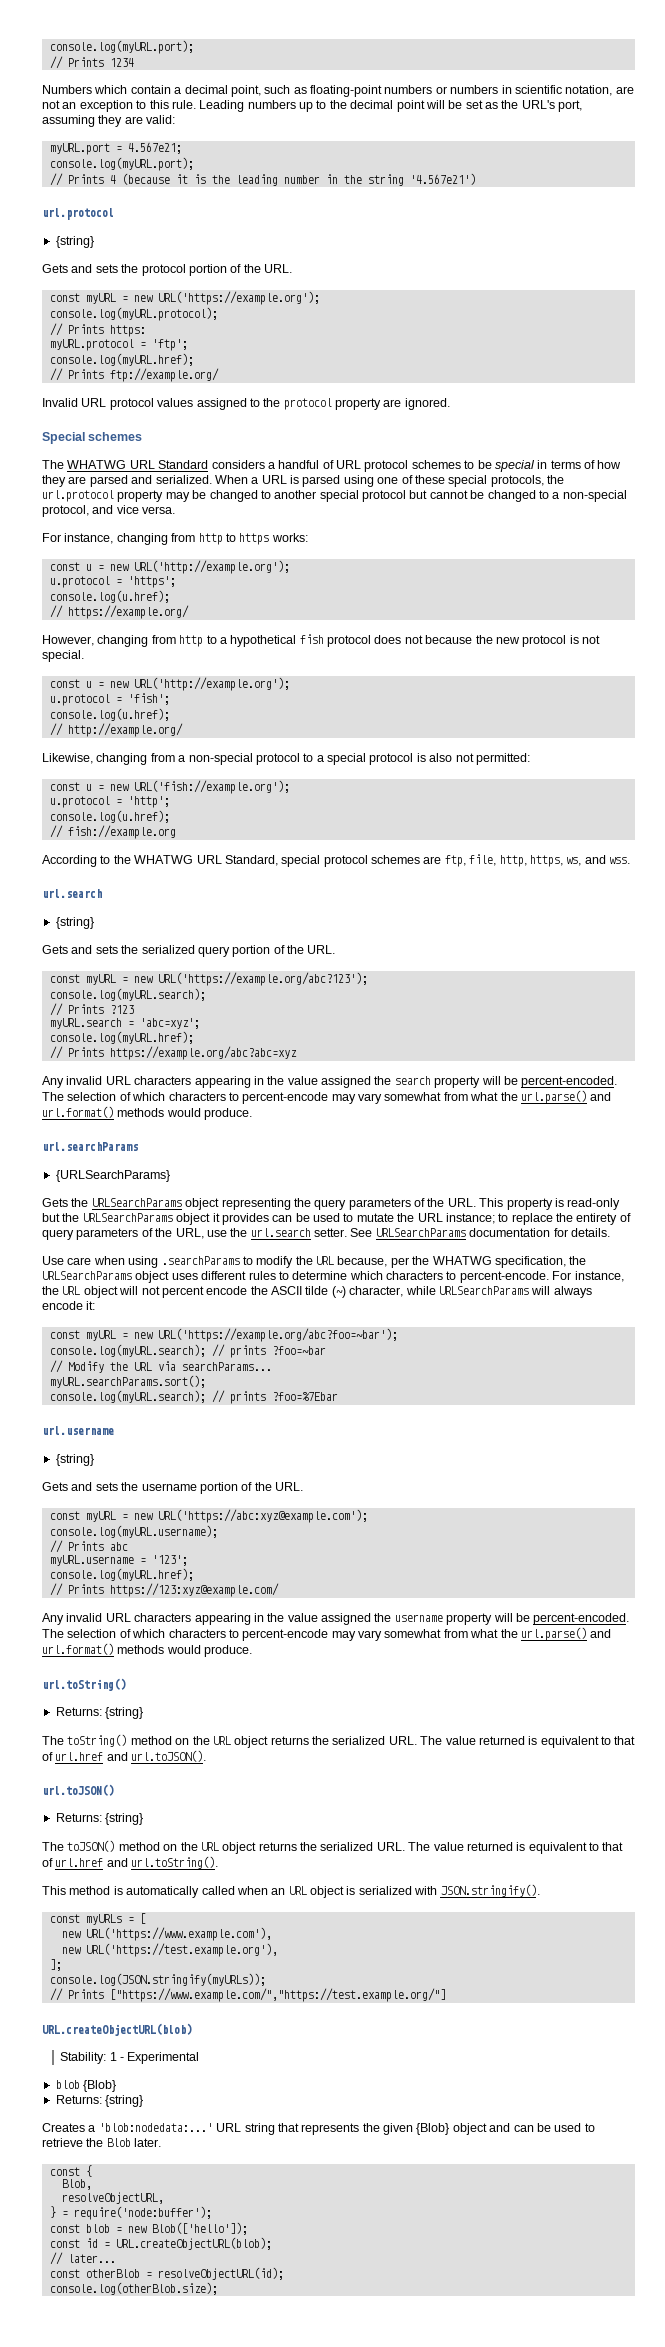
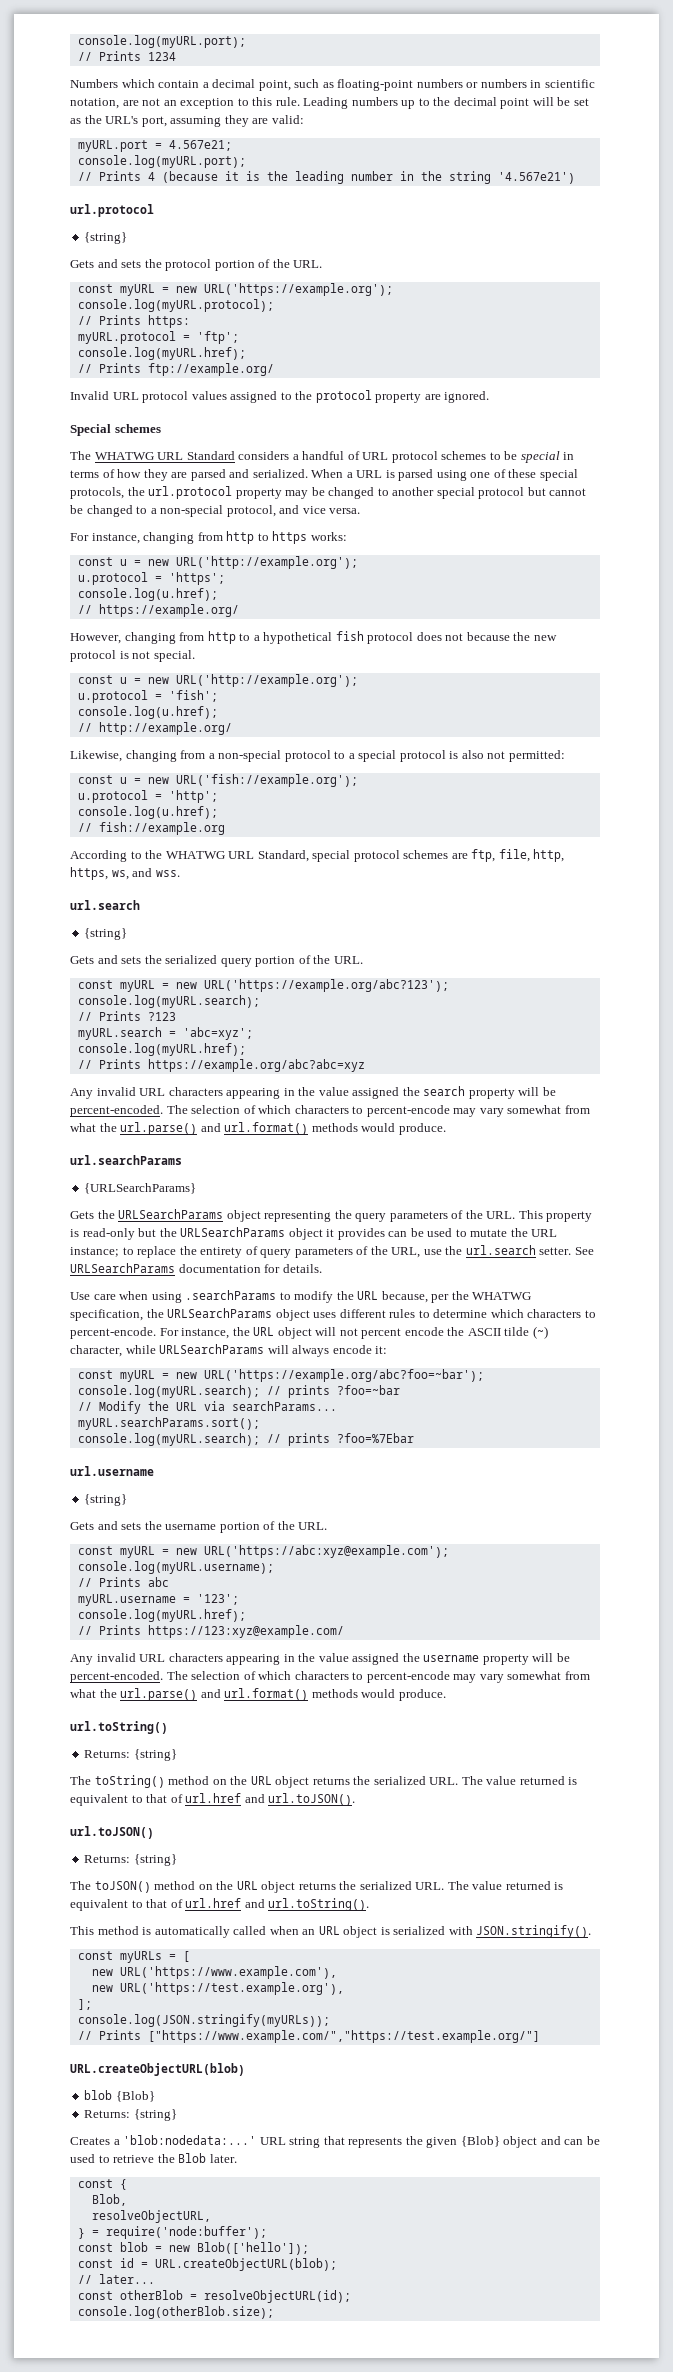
- Stability: 1 - Experimental

